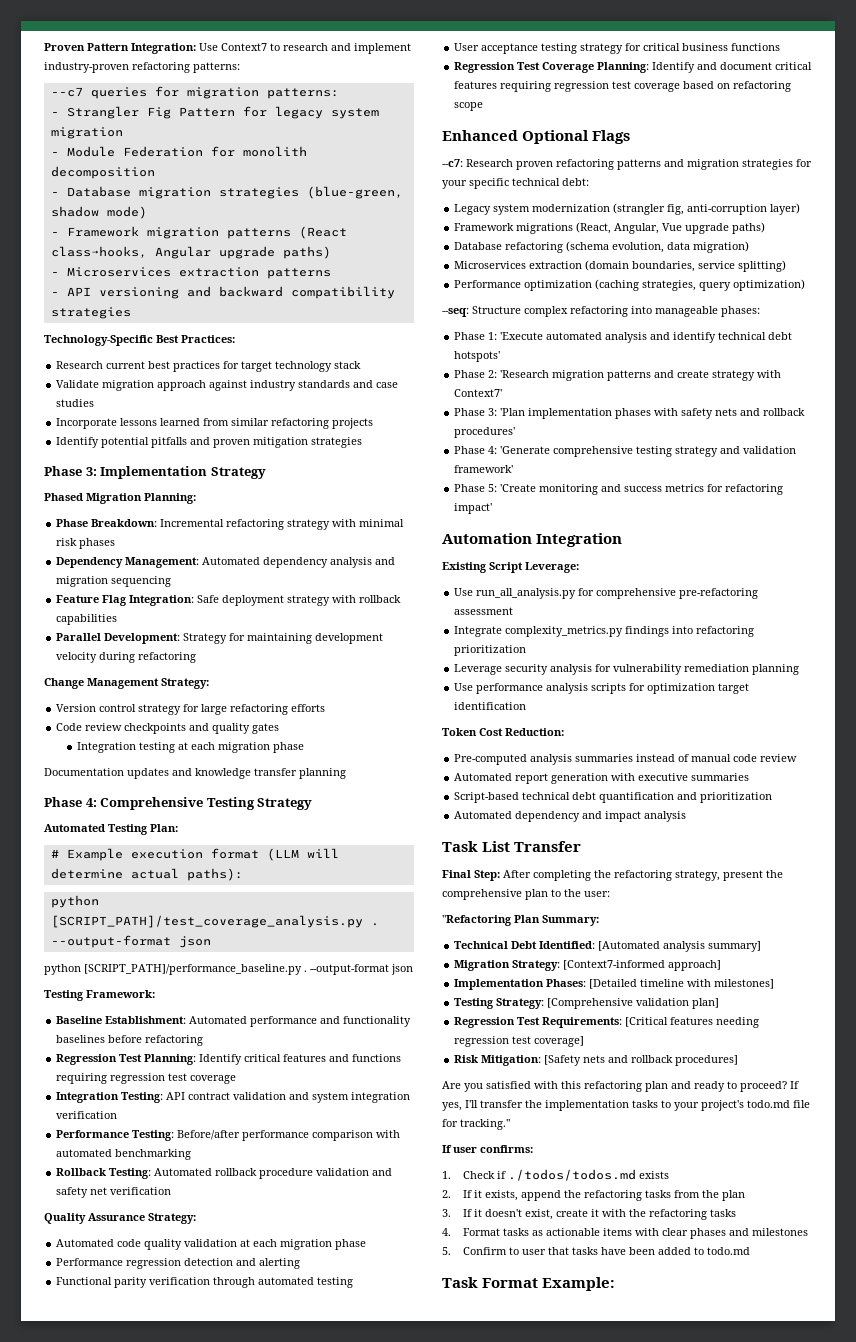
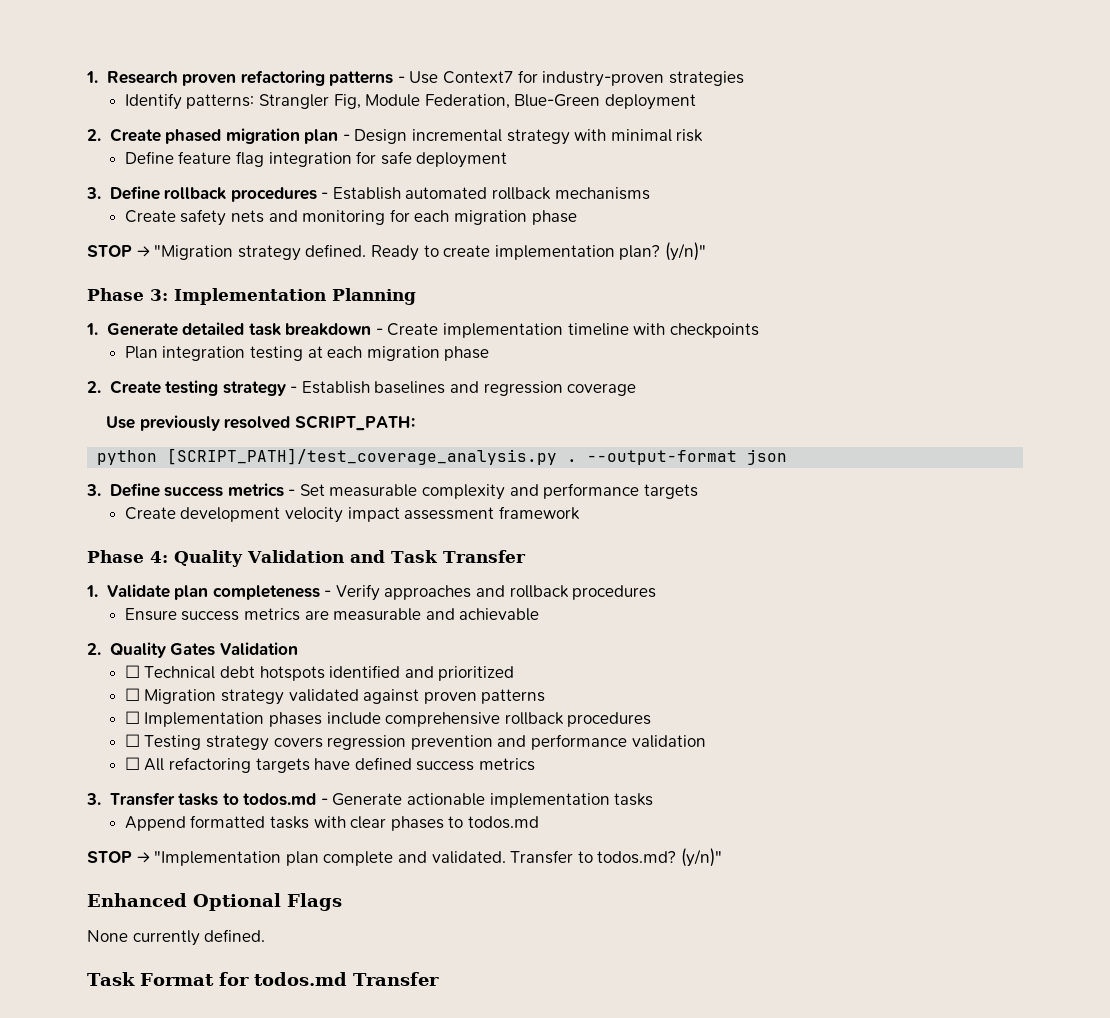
- Proven Pattern Integration: Use Context7 to research and implement industry-proven refactoring patterns:
- --c7 queries for migration patterns:
- - Strangler Fig Pattern for legacy system migration
- - Module Federation for monolith decomposition
- - Database migration strategies (blue-green, shadow mode)
- - Framework migration patterns (React class→hooks, Angular upgrade paths)
- - Microservices extraction patterns
- - API versioning and backward compatibility strategies
- Technology-Specific Best Practices:
- Research current best practices for target technology stack
- Validate migration approach against industry standards and case studies
- Incorporate lessons learned from similar refactoring projects
- Identify potential pitfalls and proven mitigation strategies
- Phase 3: Implementation Strategy
- Phased Migration Planning:
- Phase Breakdown: Incremental refactoring strategy with minimal risk phases
- Dependency Management: Automated dependency analysis and migration sequencing
- Feature Flag Integration: Safe deployment strategy with rollback capabilities
- Parallel Development: Strategy for maintaining development velocity during refactoring
- Change Management Strategy:
- Version control strategy for large refactoring efforts
- Code review checkpoints and quality gates
- Integration testing at each migration phase
+ 1. Research proven refactoring patterns - Use Context7 for industry-proven strategies
+ Identify patterns: Strangler Fig, Module Federation, Blue-Green deployment
+ 2. Create phased migration plan - Design incremental strategy with minimal risk
+ Define feature flag integration for safe deployment
+ 3. Define rollback procedures - Establish automated rollback mechanisms
+ Create safety nets and monitoring for each migration phase
+ STOP → "Migration strategy defined. Ready to create implementation plan? (y/n)"
+ Phase 3: Implementation Planning
+ 1. Generate detailed task breakdown - Create implementation timeline with checkpoints
+ Plan integration testing at each migration phase
- Documentation updates and knowledge transfer planning
- Phase 4: Comprehensive Testing Strategy
- Automated Testing Plan:
- # Example execution format (LLM will determine actual paths):
+ 2. Create testing strategy - Establish baselines and regression coverage
+ Use previously resolved SCRIPT_PATH:
- python [SCRIPT_PATH]/performance_baseline.py . --output-format json
- Testing Framework:
- Baseline Establishment: Automated performance and functionality baselines before refactoring
- Regression Test Planning: Identify critical features and functions requiring regression test coverage
- Integration Testing: API contract validation and system integration verification
- Performance Testing: Before/after performance comparison with automated benchmarking
- Rollback Testing: Automated rollback procedure validation and safety net verification
- Quality Assurance Strategy:
- Automated code quality validation at each migration phase
- Performance regression detection and alerting
- Functional parity verification through automated testing
- User acceptance testing strategy for critical business functions
- Regression Test Coverage Planning: Identify and document critical features requiring regression test coverage based on refactoring scope
+ 3. Define success metrics - Set measurable complexity and performance targets
+ Create development velocity impact assessment framework
+ Phase 4: Quality Validation and Task Transfer
+ 1. Validate plan completeness - Verify approaches and rollback procedures
+ Ensure success metrics are measurable and achievable
+ 2. Quality Gates Validation
+ ☐ Technical debt hotspots identified and prioritized
+ ☐ Migration strategy validated against proven patterns
+ ☐ Implementation phases include comprehensive rollback procedures
+ ☐ Testing strategy covers regression prevention and performance validation
+ ☐ All refactoring targets have defined success metrics
+ 3. Transfer tasks to todos.md - Generate actionable implementation tasks
+ Append formatted tasks with clear phases to todos.md
+ STOP → "Implementation plan complete and validated. Transfer to todos.md? (y/n)"
  Enhanced Optional Flags
- --c7: Research proven refactoring patterns and migration strategies for your specific technical debt:
- Legacy system modernization (strangler fig, anti-corruption layer)
- Framework migrations (React, Angular, Vue upgrade paths)
- Database refactoring (schema evolution, data migration)
- Microservices extraction (domain boundaries, service splitting)
- Performance optimization (caching strategies, query optimization)
- --seq: Structure complex refactoring into manageable phases:
- Phase 1: 'Execute automated analysis and identify technical debt hotspots'
- Phase 2: 'Research migration patterns and create strategy with Context7'
- Phase 3: 'Plan implementation phases with safety nets and rollback procedures'
- Phase 4: 'Generate comprehensive testing strategy and validation framework'
- Phase 5: 'Create monitoring and success metrics for refactoring impact'
- Automation Integration
- Existing Script Leverage:
- Use run_all_analysis.py for comprehensive pre-refactoring assessment
- Integrate complexity_metrics.py findings into refactoring prioritization
- Leverage security analysis for vulnerability remediation planning
- Use performance analysis scripts for optimization target identification
- Token Cost Reduction:
- Pre-computed analysis summaries instead of manual code review
- Automated report generation with executive summaries
- Script-based technical debt quantification and prioritization
- Automated dependency and impact analysis
- Task List Transfer
- Final Step: After completing the refactoring strategy, present the comprehensive plan to the user:
- "Refactoring Plan Summary:
- Technical Debt Identified: [Automated analysis summary]
- Migration Strategy: [Context7-informed approach]
- Implementation Phases: [Detailed timeline with milestones]
- Testing Strategy: [Comprehensive validation plan]
- Regression Test Requirements: [Critical features needing regression test coverage]
- Risk Mitigation: [Safety nets and rollback procedures]
- Are you satisfied with this refactoring plan and ready to proceed? If yes, I'll transfer the implementation tasks to your project's todo.md file for tracking."
- If user confirms:
- 1. Check if ./todos/todos.md exists
- 2. If it exists, append the refactoring tasks from the plan
- 3. If it doesn't exist, create it with the refactoring tasks
- 4. Format tasks as actionable items with clear phases and milestones
- 5. Confirm to user that tasks have been added to todo.md
+ None currently defined.
- Task Format Example:
+ Task Format for todos.md Transfer

